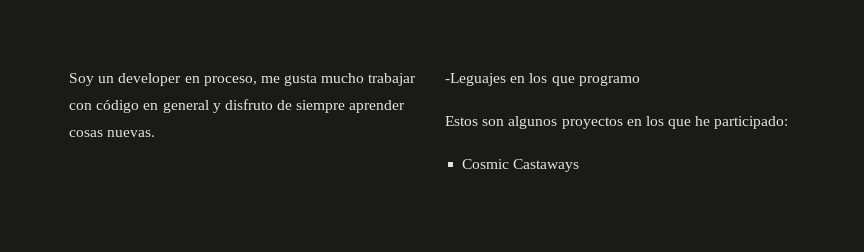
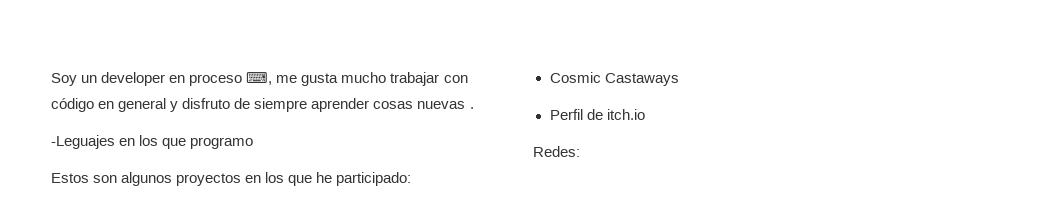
- Soy un developer en proceso, me gusta mucho trabajar con código en general y disfruto de siempre aprender cosas nuevas.
+ Soy un developer en proceso ⌨, me gusta mucho trabajar con código en general y disfruto de siempre aprender cosas nuevas .
+ Perfil de itch.io
+ Redes:

